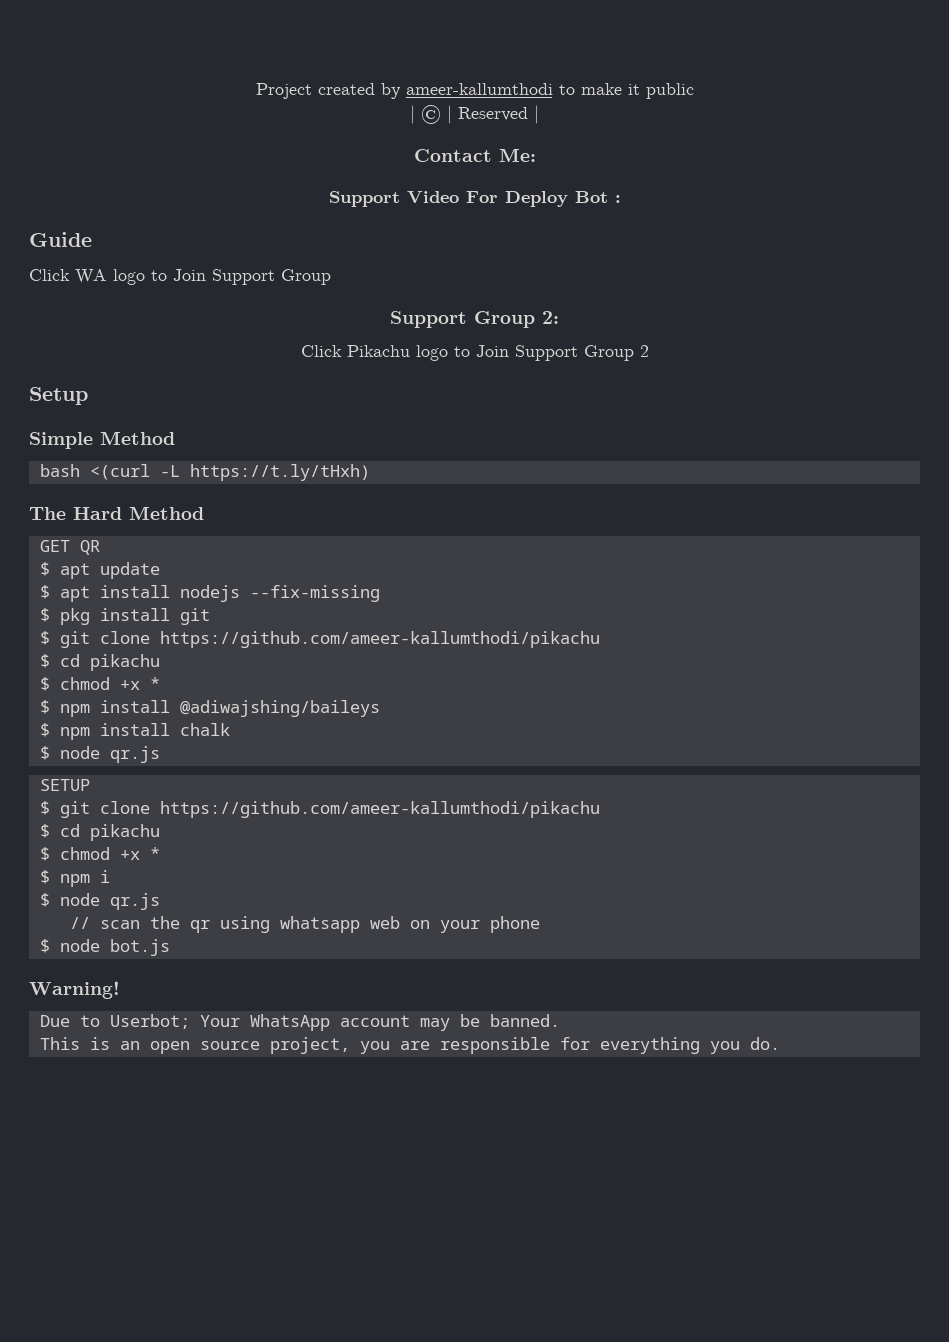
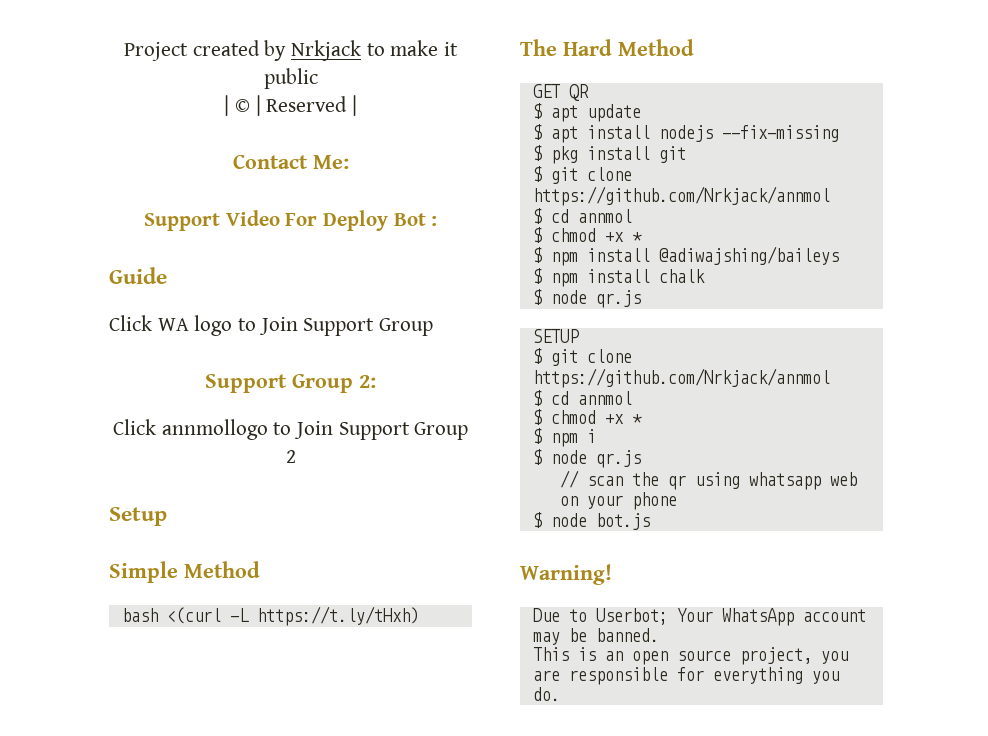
- Project created by ameer-kallumthodi to make it public
+ Project created by Nrkjack to make it public
- Click Pikachu logo to Join Support Group 2
+ Click annmollogo to Join Support Group 2
  $ pkg install git
- $ git clone https://github.com/ameer-kallumthodi/pikachu
- $ cd pikachu
+ $ git clone https://github.com/Nrkjack/annmol
+ $ cd annmol
  SETUP
- $ git clone https://github.com/ameer-kallumthodi/pikachu
- $ cd pikachu
+ $ git clone https://github.com/Nrkjack/annmol
+ $ cd annmol

